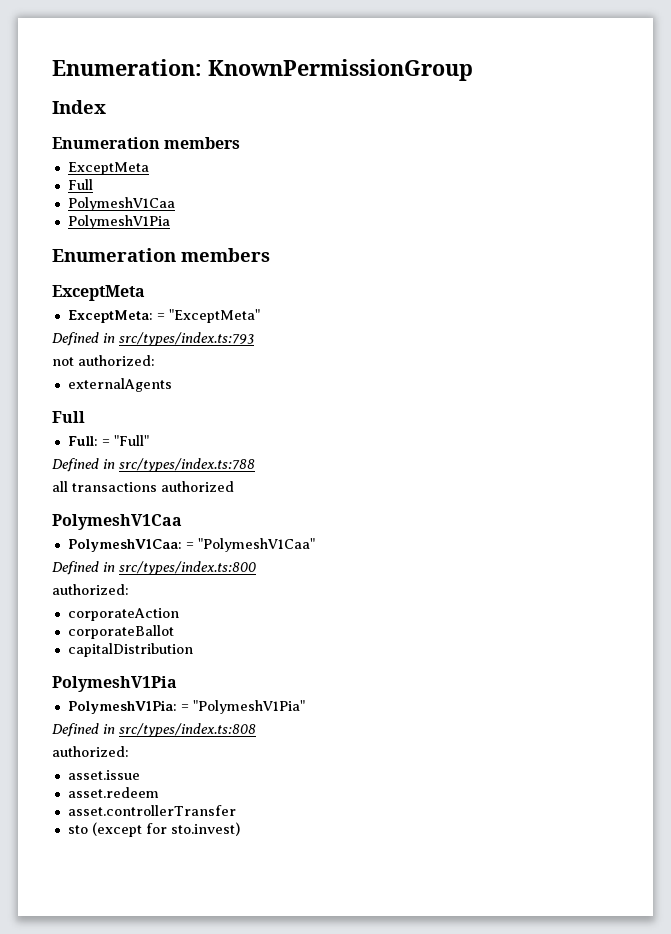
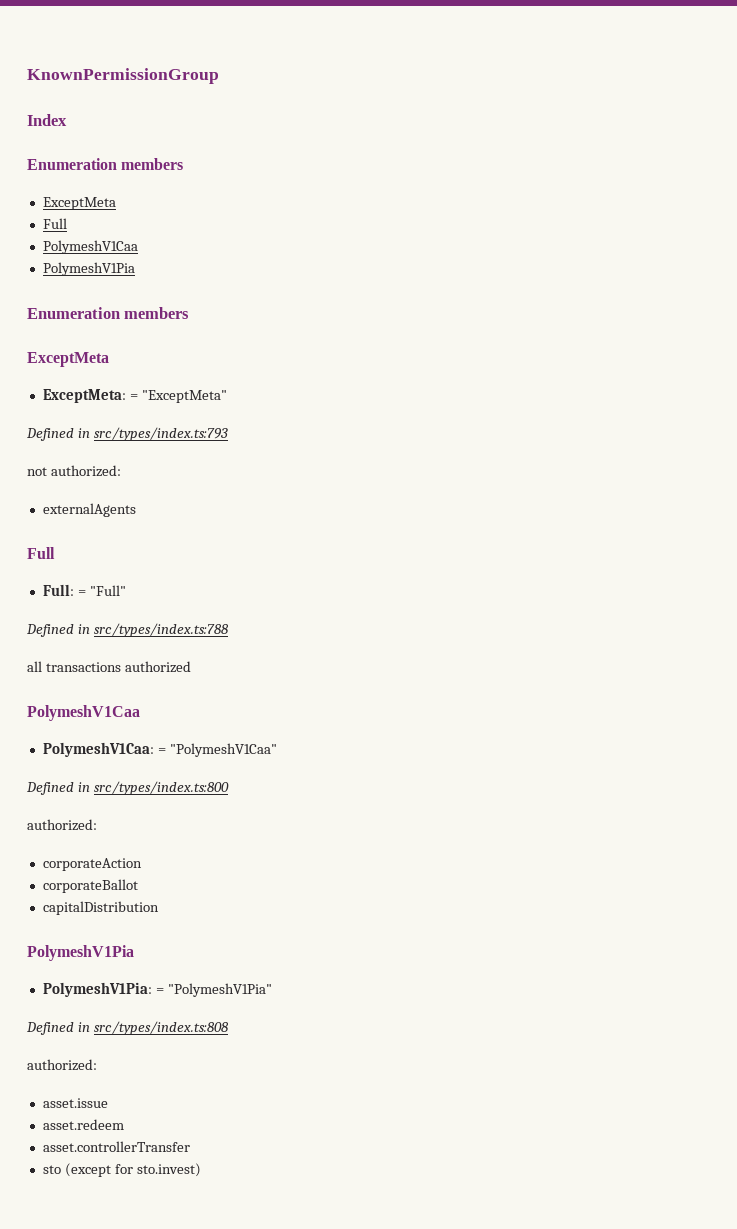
- Enumeration: KnownPermissionGroup
+ KnownPermissionGroup

